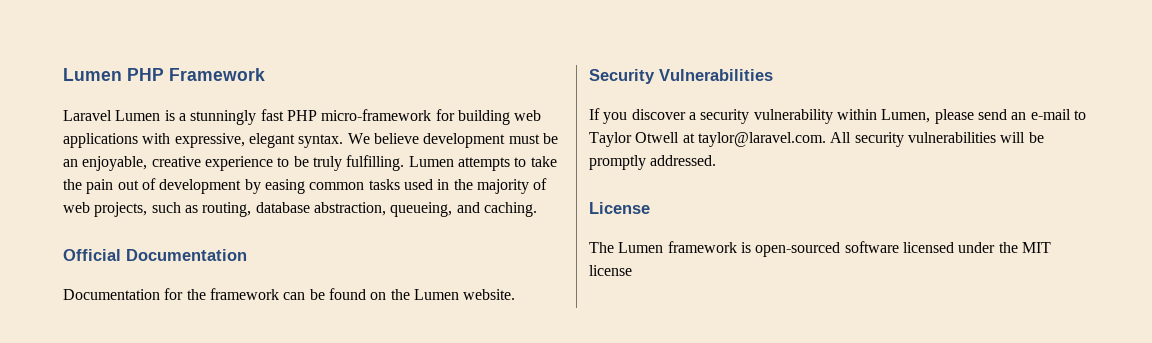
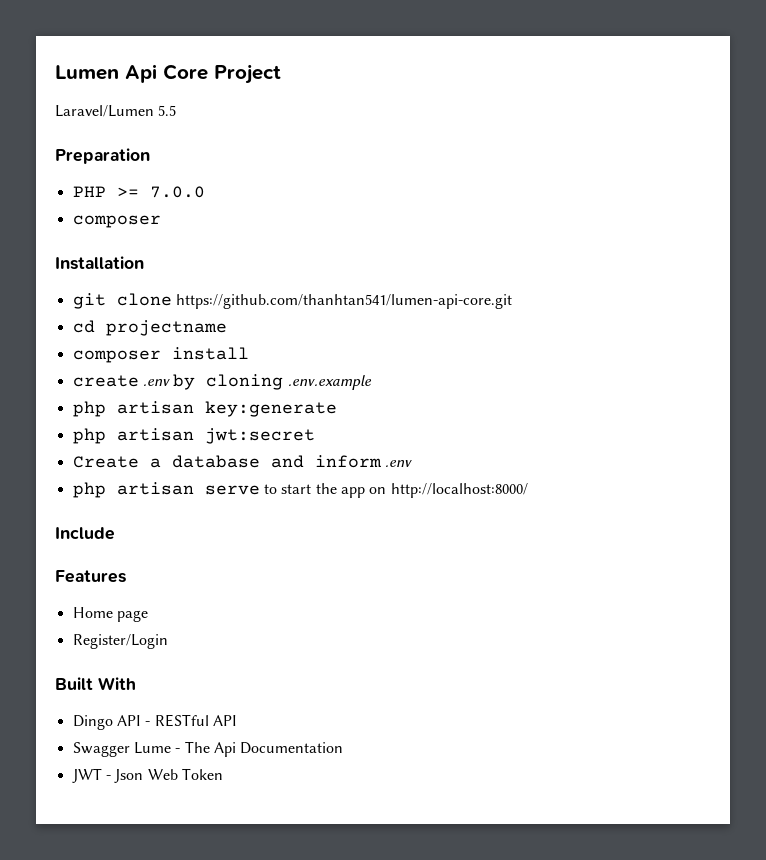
- Lumen PHP Framework
- Laravel Lumen is a stunningly fast PHP micro-framework for building web applications with expressive, elegant syntax. We believe development must be an enjoyable, creative experience to be truly fulfilling. Lumen attempts to take the pain out of development by easing common tasks used in the majority of web projects, such as routing, database abstraction, queueing, and caching.
- Official Documentation
- Documentation for the framework can be found on the Lumen website.
- Security Vulnerabilities
- If you discover a security vulnerability within Lumen, please send an e-mail to Taylor Otwell at taylor@laravel.com. All security vulnerabilities will be promptly addressed.
- License
- The Lumen framework is open-sourced software licensed under the MIT license
+ Lumen Api Core Project
+ Laravel/Lumen 5.5
+ Preparation
+ PHP >= 7.0.0
+ composer
+ Installation
+ git clone https://github.com/thanhtan541/lumen-api-core.git
+ cd projectname
+ composer install
+ create .env by cloning .env.example
+ php artisan key:generate
+ php artisan jwt:secret
+ Create a database and inform .env
+ php artisan serve to start the app on http://localhost:8000/
+ Include
+ Features
+ Home page
+ Register/Login
+ Built With
+ Dingo API - RESTful API
+ Swagger Lume - The Api Documentation
+ JWT - Json Web Token

